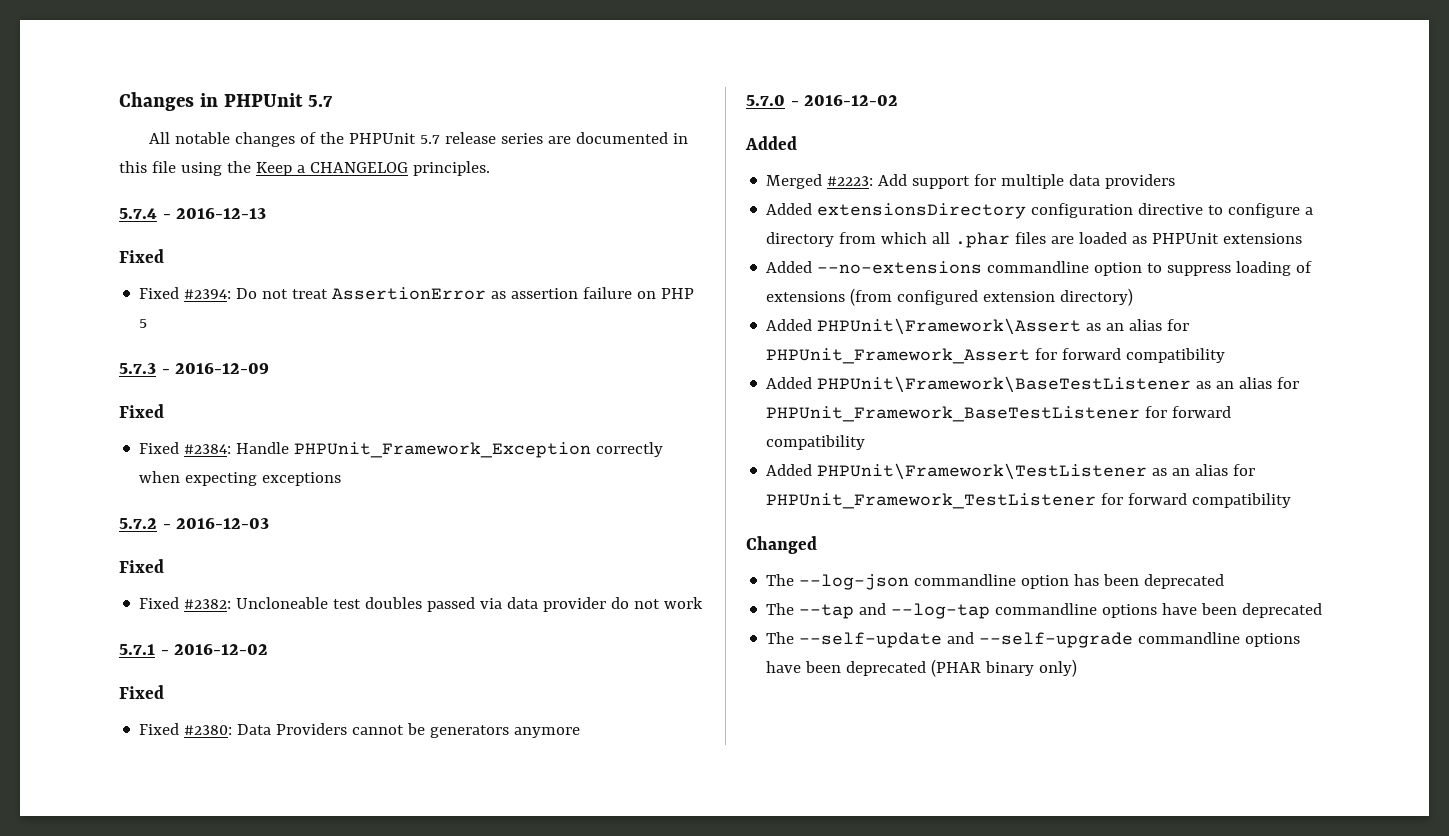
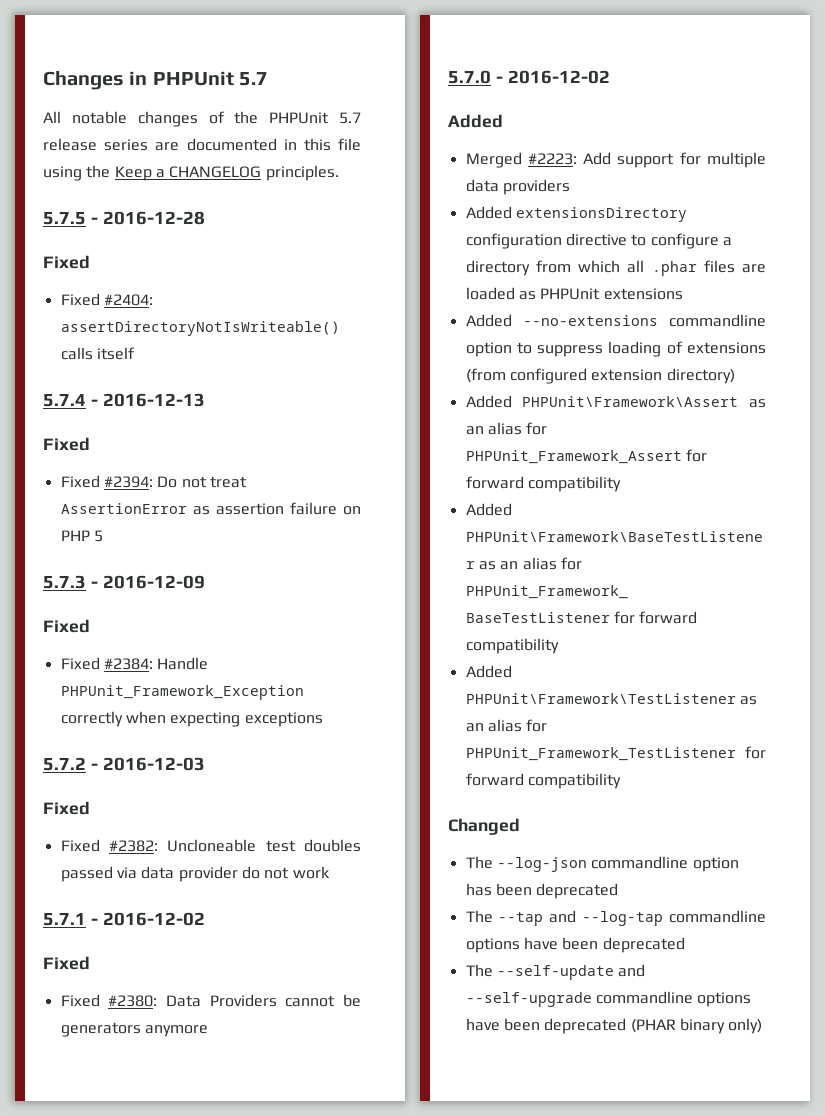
+ 5.7.5 - 2016-12-28
+ Fixed
+ Fixed #2404: assertDirectoryNotIsWriteable() calls itself

